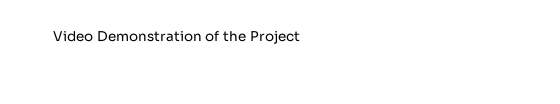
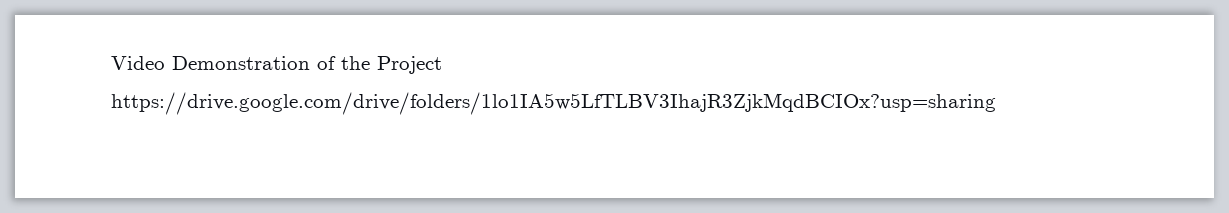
+ https://drive.google.com/drive/folders/1lo1IA5w5LfTLBV3IhajR3ZjkMqdBCIOx?usp=sharing

